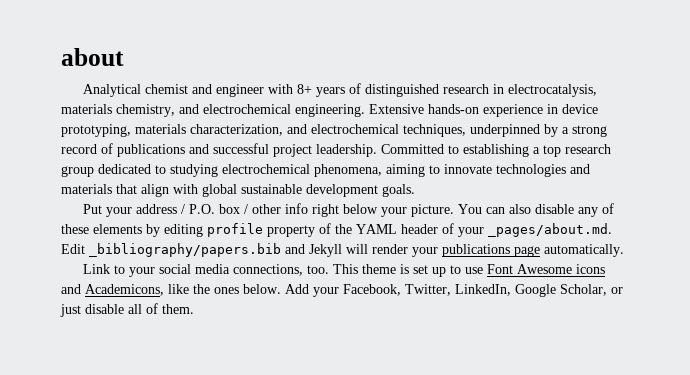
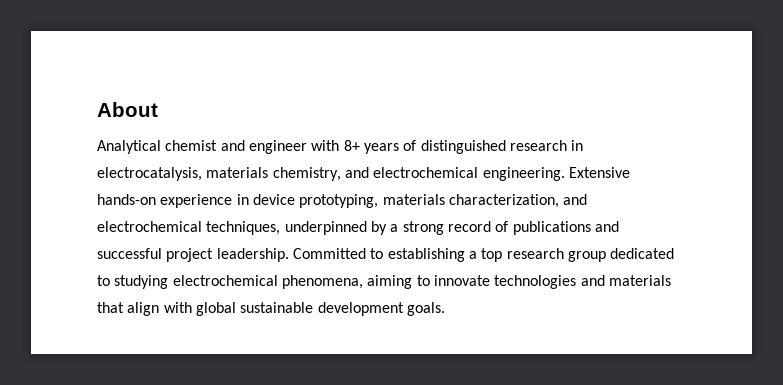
- about
+ About
- Put your address / P.O. box / other info right below your picture. You can also disable any of these elements by editing profile property of the YAML header of your _pages/about.md. Edit _bibliography/papers.bib and Jekyll will render your publications page automatically.
- Link to your social media connections, too. This theme is set up to use Font Awesome icons and Academicons, like the ones below. Add your Facebook, Twitter, LinkedIn, Google Scholar, or just disable all of them.

